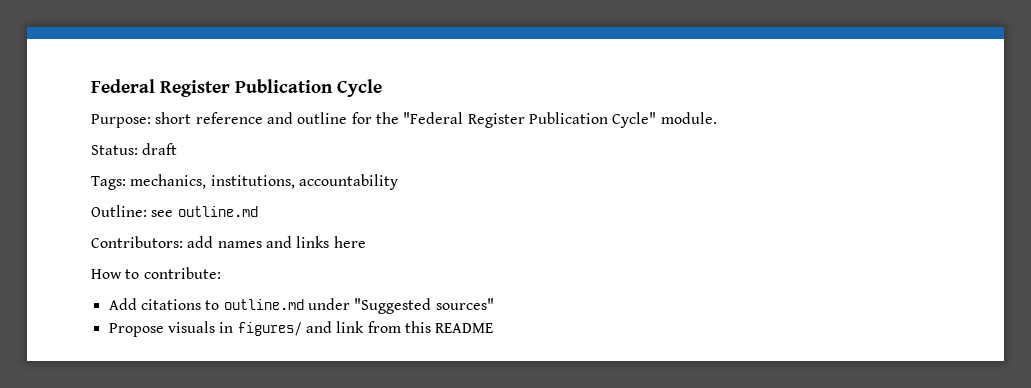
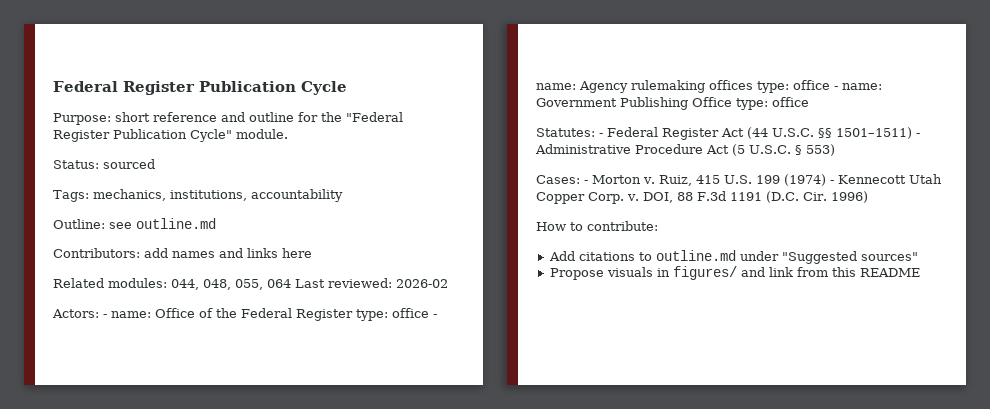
- Status: draft
+ Status: sourced
+ Related modules: 044, 048, 055, 064 Last reviewed: 2026-02
+ Actors: - name: Office of the Federal Register type: office - name: Agency rulemaking offices type: office - name: Government Publishing Office type: office
+ Statutes: - Federal Register Act (44 U.S.C. §§ 1501–1511) - Administrative Procedure Act (5 U.S.C. § 553)
+ Cases: - Morton v. Ruiz, 415 U.S. 199 (1974) - Kennecott Utah Copper Corp. v. DOI, 88 F.3d 1191 (D.C. Cir. 1996)

